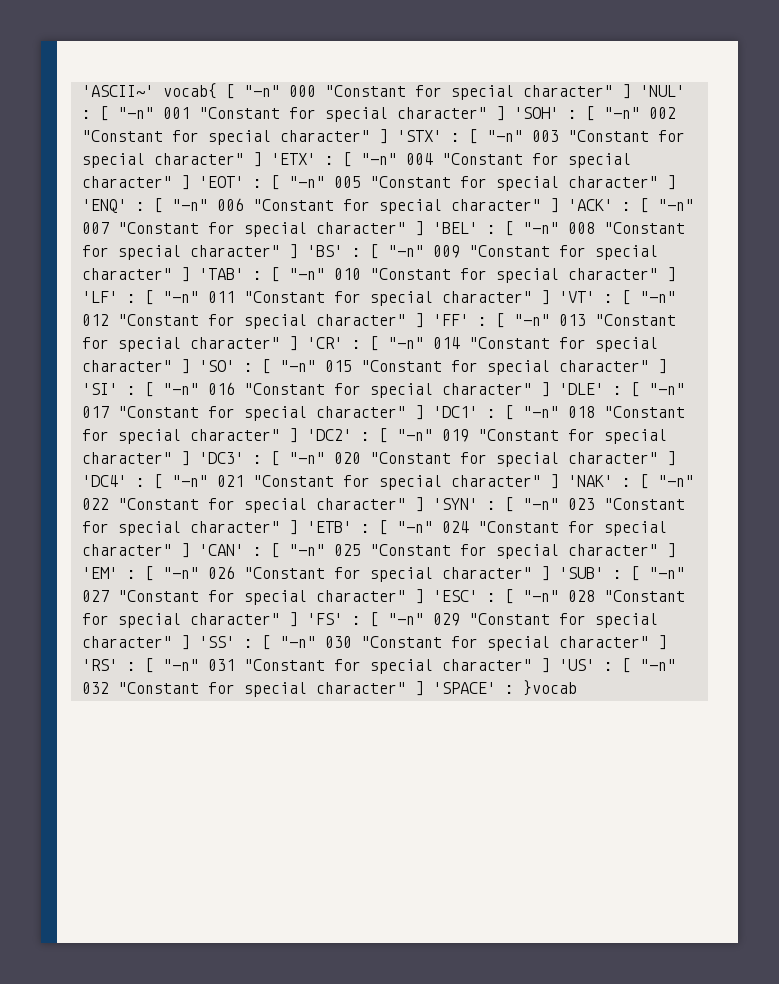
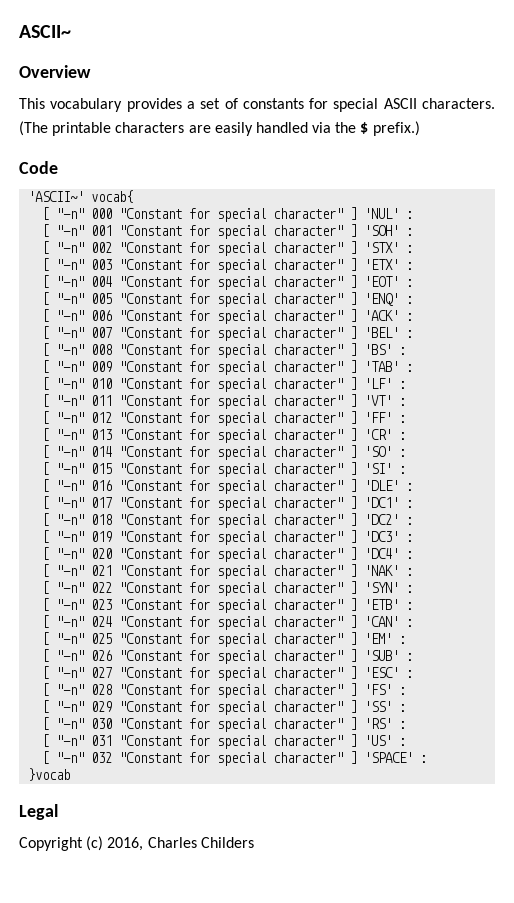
+ ASCII~
+ Overview
+ This vocabulary provides a set of constants for special ASCII characters. (The printable characters are easily handled via the $ prefix.)
+ Code
- 'ASCII~' vocab{ [ "-n" 000 "Constant for special character" ] 'NUL' : [ "-n" 001 "Constant for special character" ] 'SOH' : [ "-n" 002 "Constant for special character" ] 'STX' : [ "-n" 003 "Constant for special character" ] 'ETX' : [ "-n" 004 "Constant for special character" ] 'EOT' : [ "-n" 005 "Constant for special character" ] 'ENQ' : [ "-n" 006 "Constant for special character" ] 'ACK' : [ "-n" 007 "Constant for special character" ] 'BEL' : [ "-n" 008 "Constant for special character" ] 'BS' : [ "-n" 009 "Constant for special character" ] 'TAB' : [ "-n" 010 "Constant for special character" ] 'LF' : [ "-n" 011 "Constant for special character" ] 'VT' : [ "-n" 012 "Constant for special character" ] 'FF' : [ "-n" 013 "Constant for special character" ] 'CR' : [ "-n" 014 "Constant for special character" ] 'SO' : [ "-n" 015 "Constant for special character" ] 'SI' : [ "-n" 016 "Constant for special character" ] 'DLE' : [ "-n" 017 "Constant for special character" ] 'DC1' : [ "-n" 018 "Constant for special character" ] 'DC2' : [ "-n" 019 "Constant for special character" ] 'DC3' : [ "-n" 020 "Constant for special character" ] 'DC4' : [ "-n" 021 "Constant for special character" ] 'NAK' : [ "-n" 022 "Constant for special character" ] 'SYN' : [ "-n" 023 "Constant for special character" ] 'ETB' : [ "-n" 024 "Constant for special character" ] 'CAN' : [ "-n" 025 "Constant for special character" ] 'EM' : [ "-n" 026 "Constant for special character" ] 'SUB' : [ "-n" 027 "Constant for special character" ] 'ESC' : [ "-n" 028 "Constant for special character" ] 'FS' : [ "-n" 029 "Constant for special character" ] 'SS' : [ "-n" 030 "Constant for special character" ] 'RS' : [ "-n" 031 "Constant for special character" ] 'US' : [ "-n" 032 "Constant for special character" ] 'SPACE' : }vocab
+ 'ASCII~' vocab{
+ [ "-n" 000 "Constant for special character" ] 'NUL' :
+ [ "-n" 001 "Constant for special character" ] 'SOH' :
+ [ "-n" 002 "Constant for special character" ] 'STX' :
+ [ "-n" 003 "Constant for special character" ] 'ETX' :
+ [ "-n" 004 "Constant for special character" ] 'EOT' :
+ [ "-n" 005 "Constant for special character" ] 'ENQ' :
+ [ "-n" 006 "Constant for special character" ] 'ACK' :
+ [ "-n" 007 "Constant for special character" ] 'BEL' :
+ [ "-n" 008 "Constant for special character" ] 'BS' :
+ [ "-n" 009 "Constant for special character" ] 'TAB' :
+ [ "-n" 010 "Constant for special character" ] 'LF' :
+ [ "-n" 011 "Constant for special character" ] 'VT' :
+ [ "-n" 012 "Constant for special character" ] 'FF' :
+ [ "-n" 013 "Constant for special character" ] 'CR' :
+ [ "-n" 014 "Constant for special character" ] 'SO' :
+ [ "-n" 015 "Constant for special character" ] 'SI' :
+ [ "-n" 016 "Constant for special character" ] 'DLE' :
+ [ "-n" 017 "Constant for special character" ] 'DC1' :
+ [ "-n" 018 "Constant for special character" ] 'DC2' :
+ [ "-n" 019 "Constant for special character" ] 'DC3' :
+ [ "-n" 020 "Constant for special character" ] 'DC4' :
+ [ "-n" 021 "Constant for special character" ] 'NAK' :
+ [ "-n" 022 "Constant for special character" ] 'SYN' :
+ [ "-n" 023 "Constant for special character" ] 'ETB' :
+ [ "-n" 024 "Constant for special character" ] 'CAN' :
+ [ "-n" 025 "Constant for special character" ] 'EM' :
+ [ "-n" 026 "Constant for special character" ] 'SUB' :
+ [ "-n" 027 "Constant for special character" ] 'ESC' :
+ [ "-n" 028 "Constant for special character" ] 'FS' :
+ [ "-n" 029 "Constant for special character" ] 'SS' :
+ [ "-n" 030 "Constant for special character" ] 'RS' :
+ [ "-n" 031 "Constant for special character" ] 'US' :
+ [ "-n" 032 "Constant for special character" ] 'SPACE' :
+ }vocab
+ Legal
+ Copyright (c) 2016, Charles Childers

